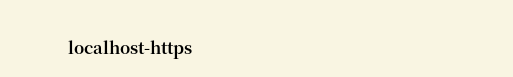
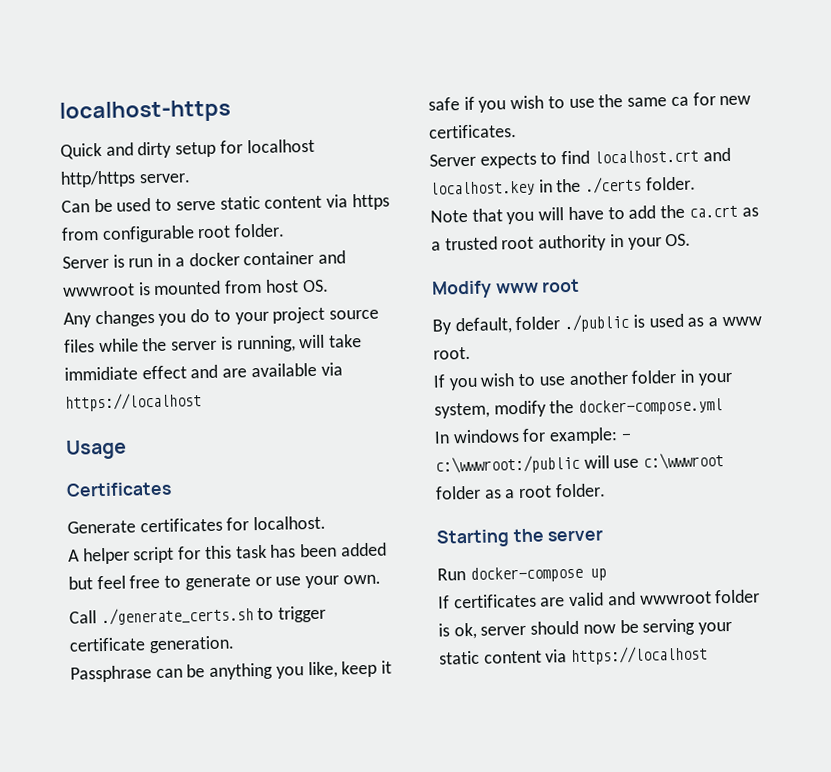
+ Quick and dirty setup for localhost http/https server.
+ Can be used to serve static content via https from configurable root folder.
+ Server is run in a docker container and wwwroot is mounted from host OS.
+ Any changes you do to your project source files while the server is running, will take immidiate effect and are available via https://localhost
+ Usage
+ Certificates
+ Generate certificates for localhost.
+ A helper script for this task has been added but feel free to generate or use your own.
+ Call ./generate_certs.sh to trigger certificate generation.
+ Passphrase can be anything you like, keep it safe if you wish to use the same ca for new certificates.
+ Server expects to find localhost.crt and localhost.key in the ./certs folder.
+ Note that you will have to add the ca.crt as a trusted root authority in your OS.
+ Modify www root
+ By default, folder ./public is used as a www root.
+ If you wish to use another folder in your system, modify the docker-compose.yml
+ In windows for example: - c:\wwwroot:/public will use c:\wwwroot folder as a root folder.
+ Starting the server
+ Run docker-compose up
+ If certificates are valid and wwwroot folder is ok, server should now be serving your static content via https://localhost

